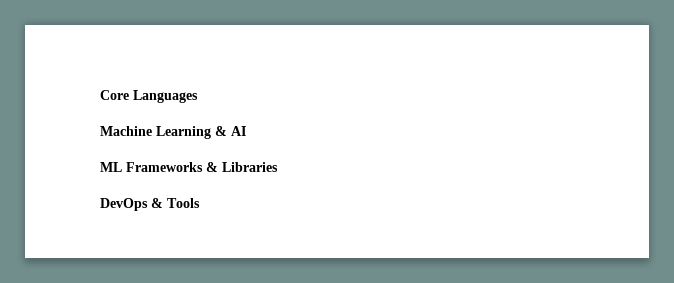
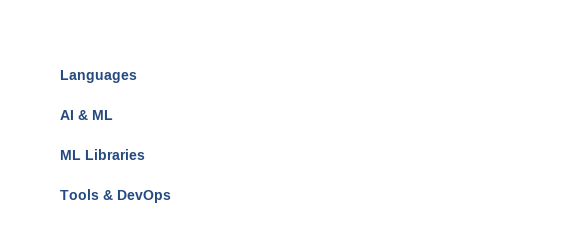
- Core Languages
+ Languages
- Machine Learning & AI
- ML Frameworks & Libraries
+ AI & ML
+ ML Libraries
- DevOps & Tools
+ Tools & DevOps

